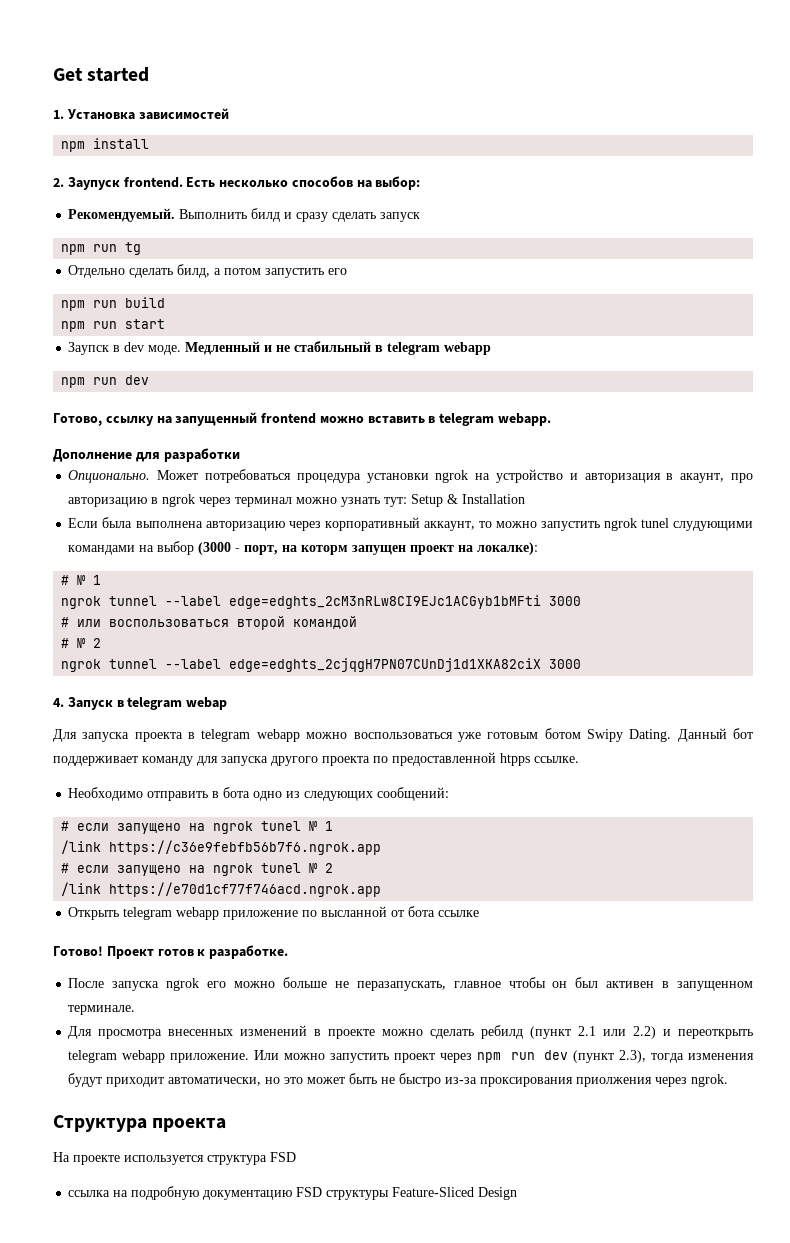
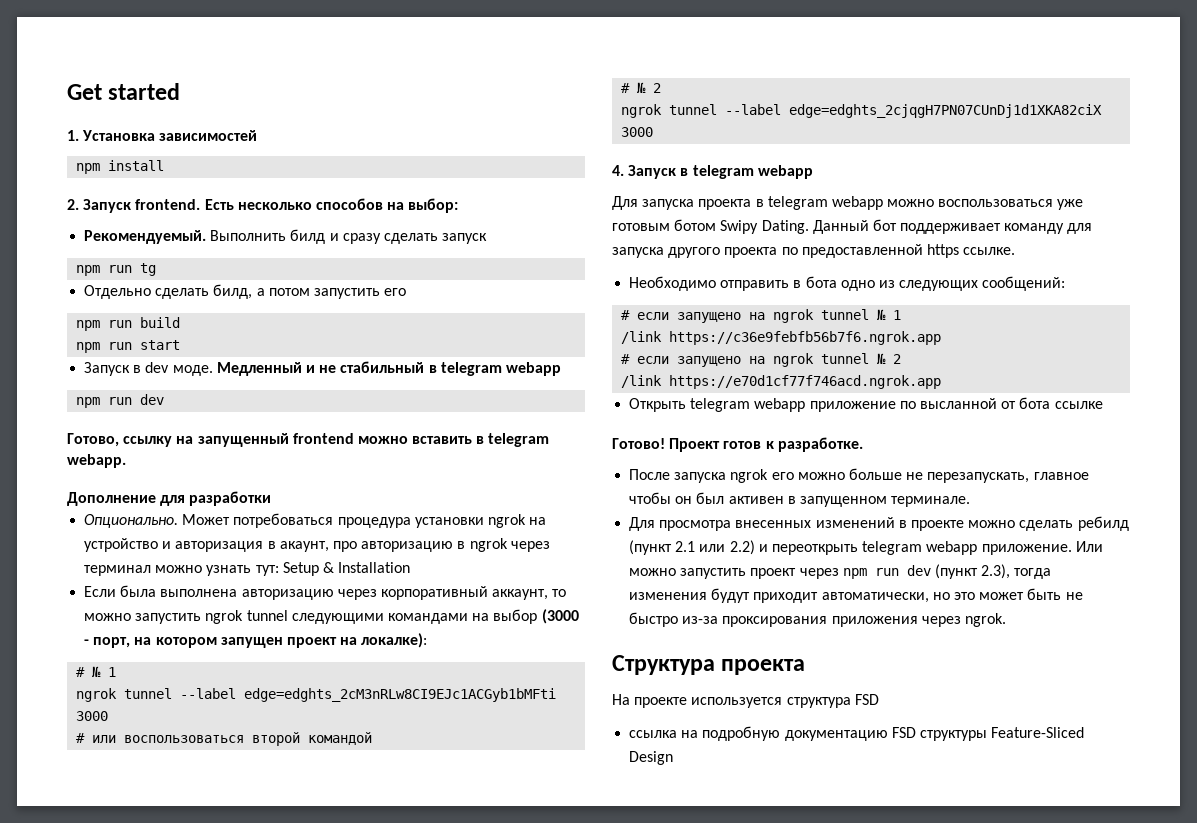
- 2. Заупуск frontend.
+ 2. Запуск frontend.
- Заупск в dev моде.
+ Запуск в dev моде.
- Если была выполнена авторизацию через корпоративный аккаунт, то можно запустить ngrok tunel слудующими командами на выбор (3000 - порт, на которм запущен проект на локалке):
+ Если была выполнена авторизацию через корпоративный аккаунт, то можно запустить ngrok tunnel следующими командами на выбор (3000 - порт, на котором запущен проект на локалке):
- 4. Запуск в telegram webap
+ 4. Запуск в telegram webapp
- Данный бот поддерживает команду для запуска другого проекта по предоставленной htpps ссылке.
+ Данный бот поддерживает команду для запуска другого проекта по предоставленной https ссылке.
- # если запущено на ngrok tunel № 1
+ # если запущено на ngrok tunnel № 1
- # если запущено на ngrok tunel № 2
+ # если запущено на ngrok tunnel № 2
- После запуска ngrok его можно больше не перазапускать, главное чтобы он был активен в запущенном терминале.
+ После запуска ngrok его можно больше не перезапускать, главное чтобы он был активен в запущенном терминале.
- Или можно запустить проект через npm run dev (пункт 2.3), тогда изменения будут приходит автоматически, но это может быть не быстро из-за проксирования приолжения через ngrok.
+ Или можно запустить проект через npm run dev (пункт 2.3), тогда изменения будут приходит автоматически, но это может быть не быстро из-за проксирования приложения через ngrok.

